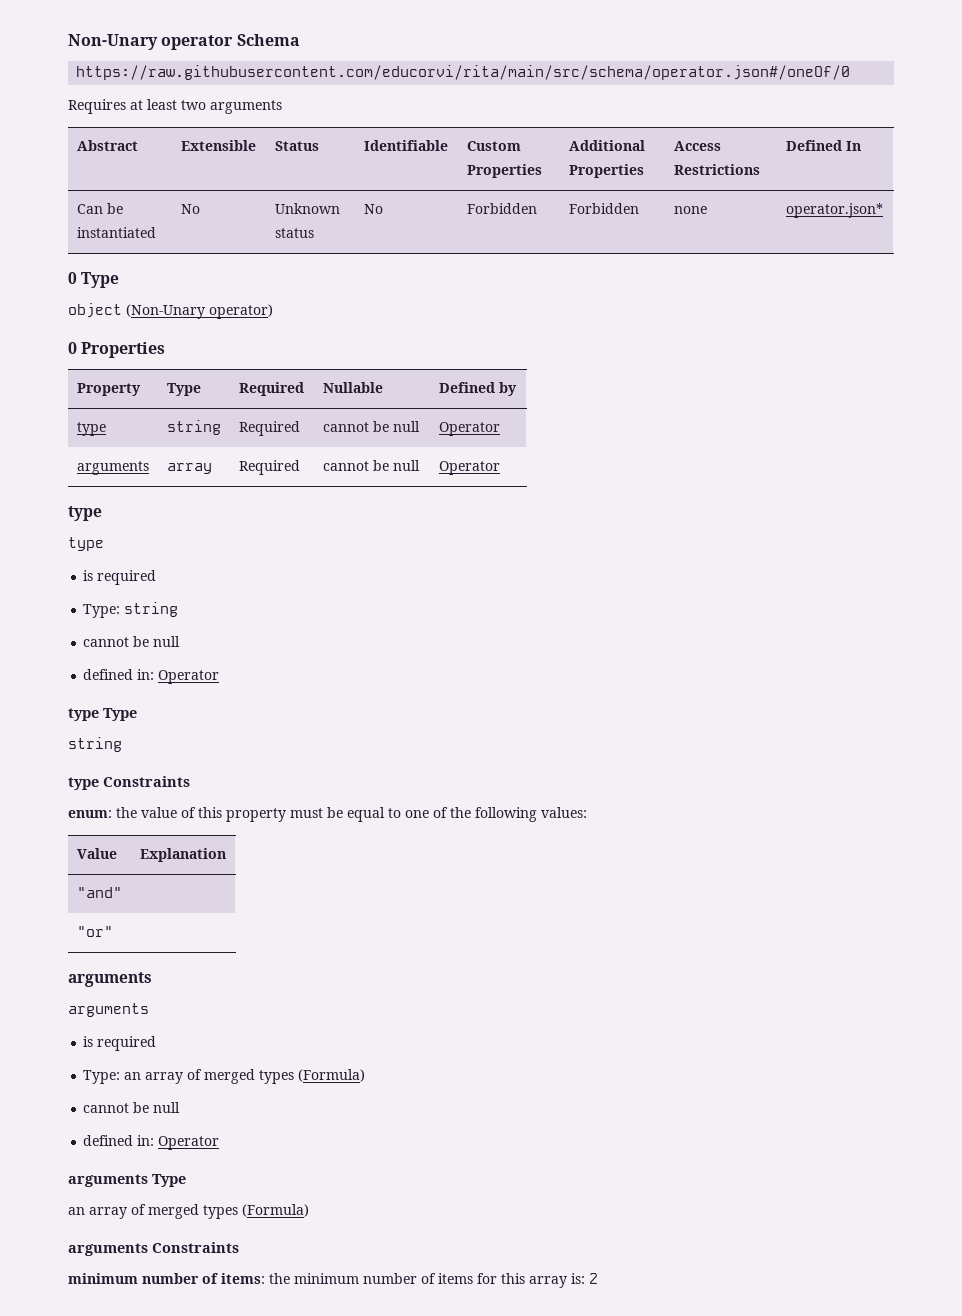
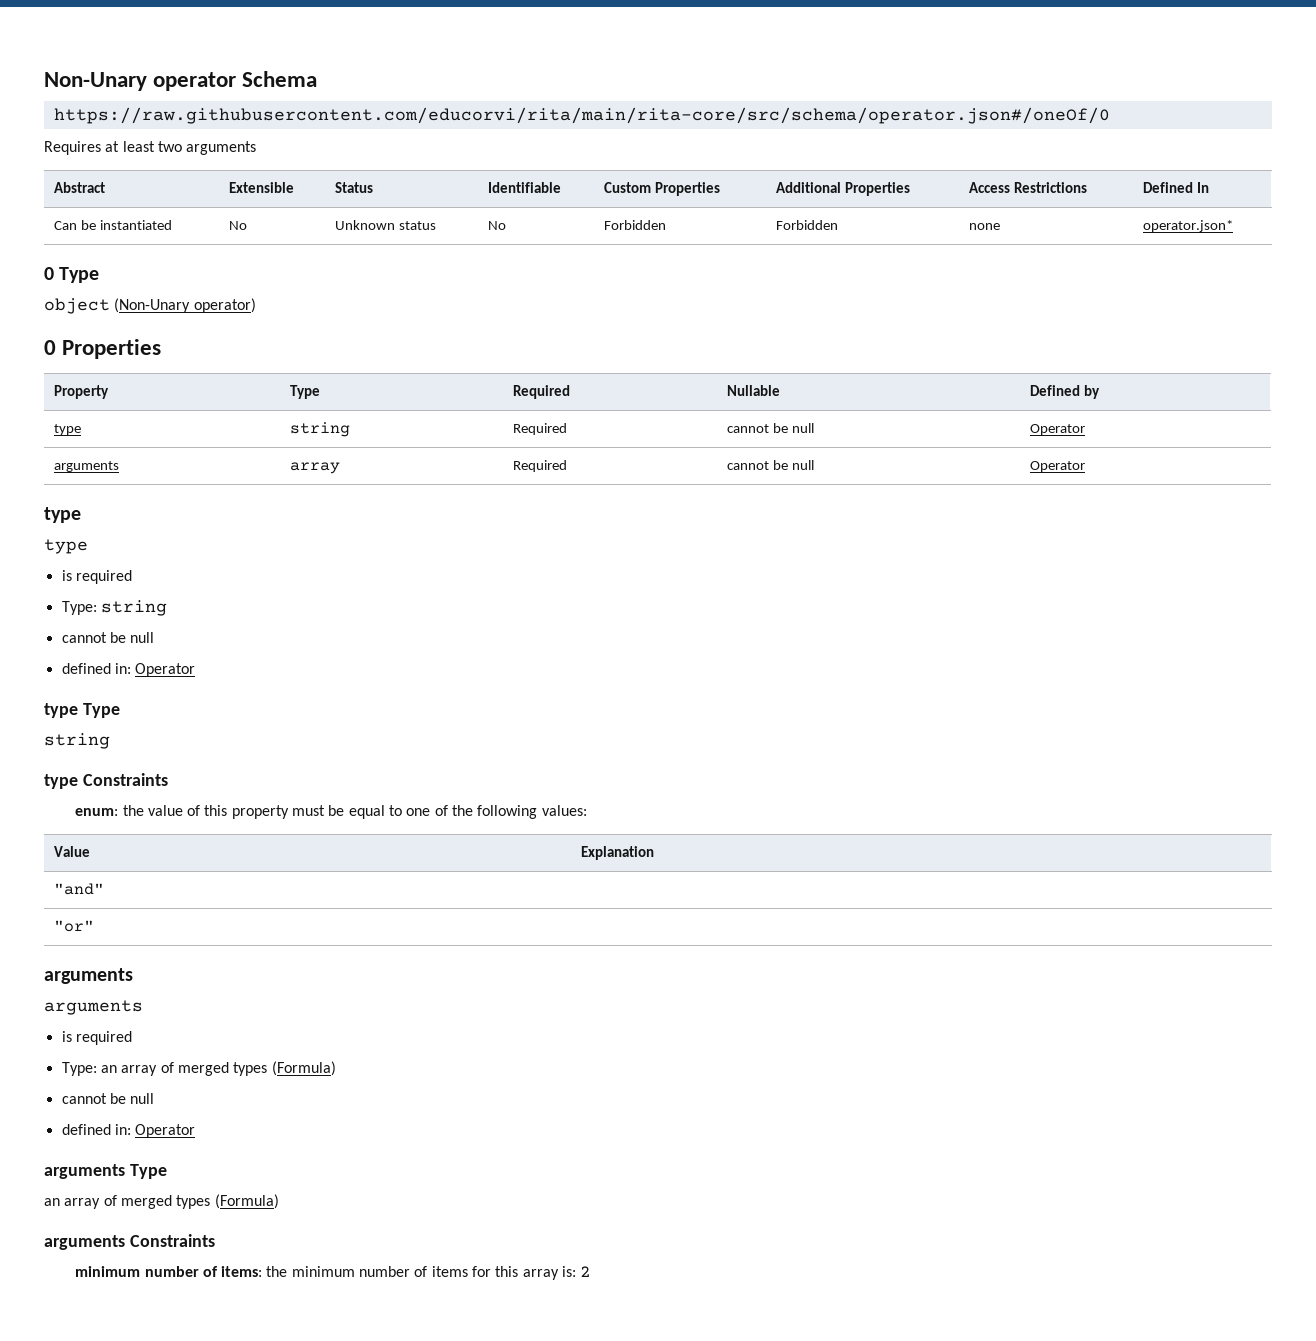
- https://raw.githubusercontent.com/educorvi/rita/main/src/schema/operator.json#/oneOf/0
+ https://raw.githubusercontent.com/educorvi/rita/main/rita-core/src/schema/operator.json#/oneOf/0

